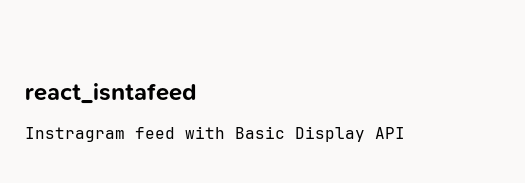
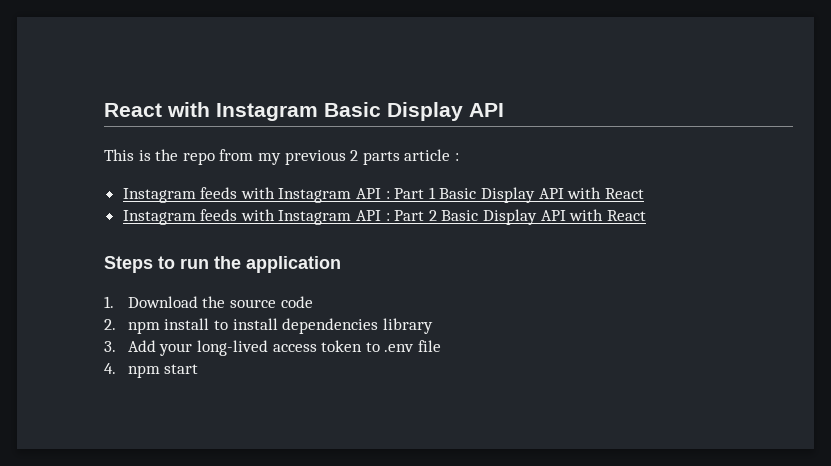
- react_isntafeed
- Instragram feed with Basic Display API
+ React with Instagram Basic Display API
+ This is the repo from my previous 2 parts article :
+ Instagram feeds with Instagram API : Part 1 Basic Display API with React
+ Instagram feeds with Instagram API : Part 2 Basic Display API with React
+ Steps to run the application
+ 1. Download the source code
+ 2. npm install to install dependencies library
+ 3. Add your long-lived access token to .env file
+ 4. npm start

